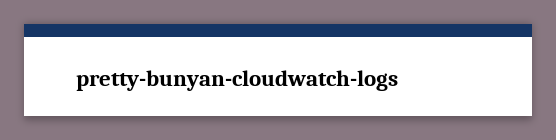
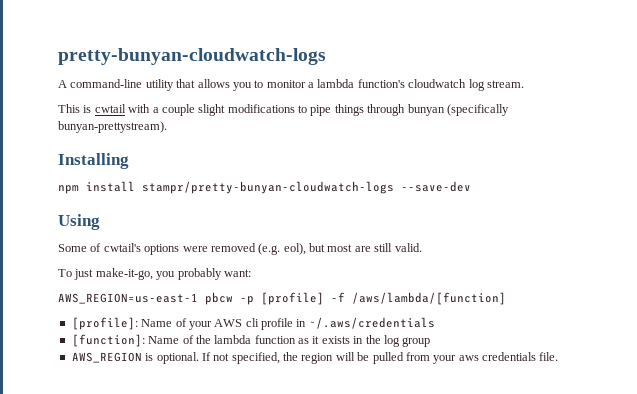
+ A command-line utility that allows you to monitor a lambda function's cloudwatch log stream.
+ This is cwtail with a couple slight modifications to pipe things through bunyan (specifically bunyan-prettystream).
+ Installing
+ npm install stampr/pretty-bunyan-cloudwatch-logs --save-dev
+ Using
+ Some of cwtail's options were removed (e.g. eol), but most are still valid.
+ To just make-it-go, you probably want:
+ AWS_REGION=us-east-1 pbcw -p [profile] -f /aws/lambda/[function]
+ [profile]: Name of your AWS cli profile in ~/.aws/credentials
+ [function]: Name of the lambda function as it exists in the log group
+ AWS_REGION is optional. If not specified, the region will be pulled from your aws credentials file.

